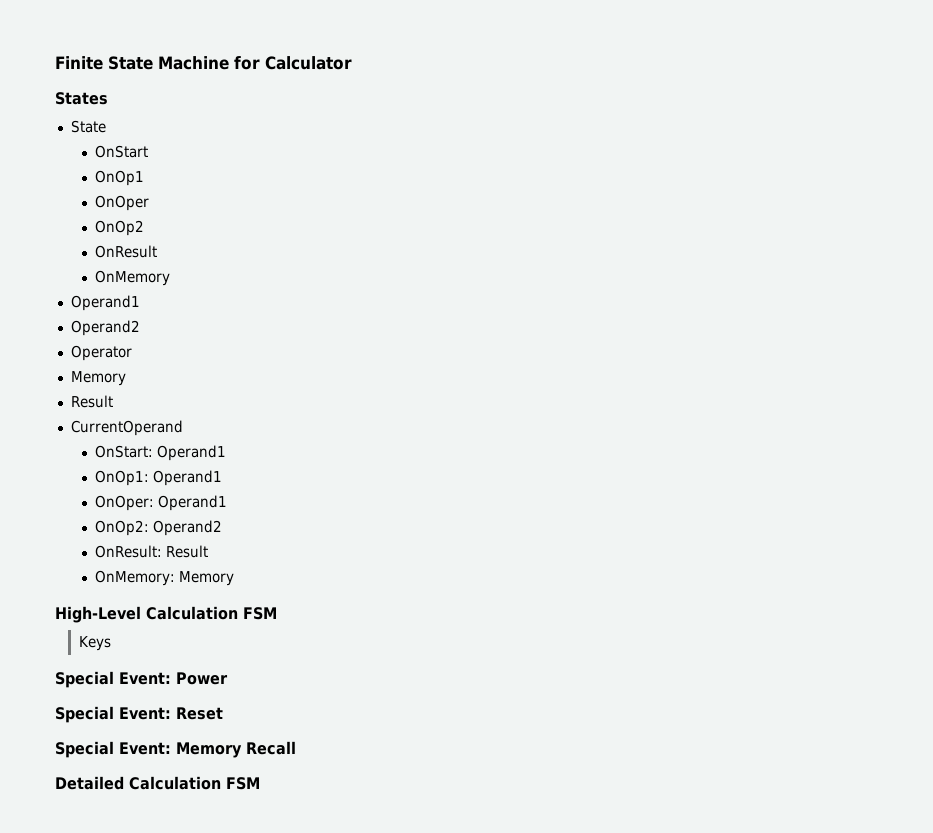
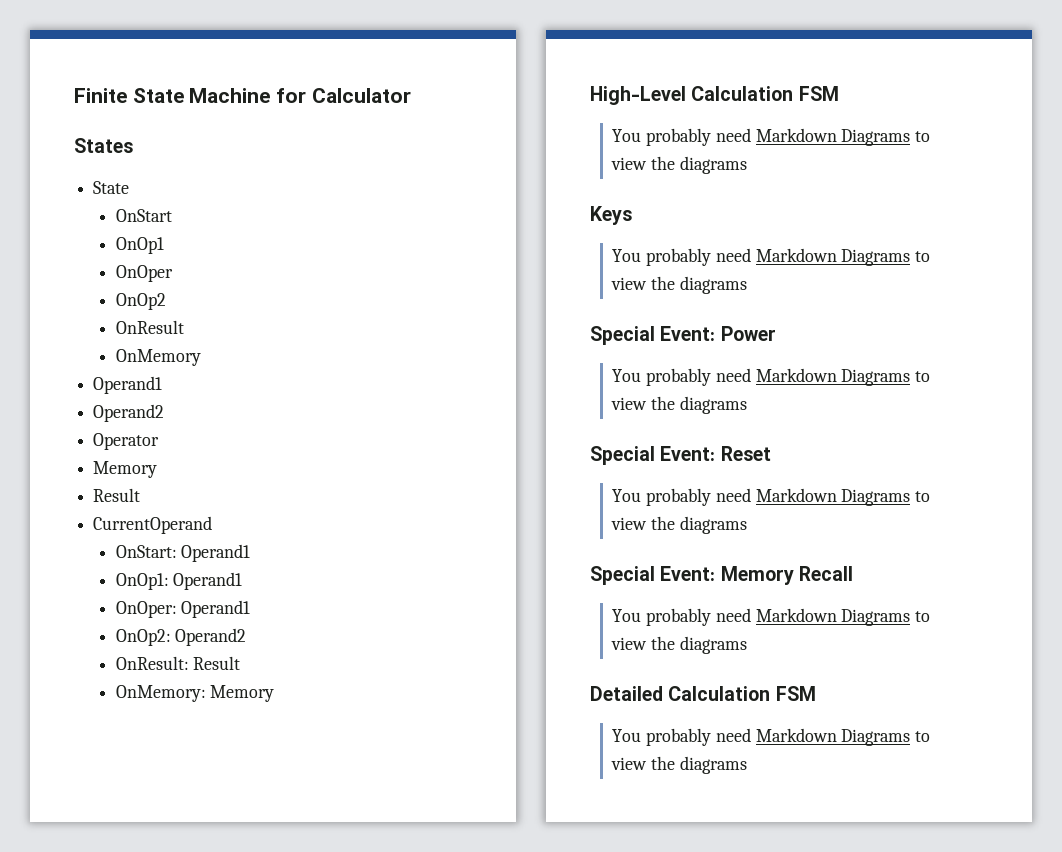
  High-Level Calculation FSM
+ You probably need Markdown Diagrams to view the diagrams
  Keys
+ You probably need Markdown Diagrams to view the diagrams
  Special Event: Power
+ You probably need Markdown Diagrams to view the diagrams
  Special Event: Reset
+ You probably need Markdown Diagrams to view the diagrams
  Special Event: Memory Recall
+ You probably need Markdown Diagrams to view the diagrams
  Detailed Calculation FSM
+ You probably need Markdown Diagrams to view the diagrams

